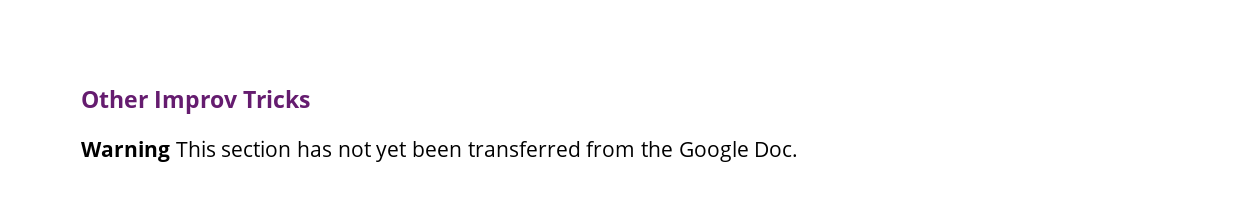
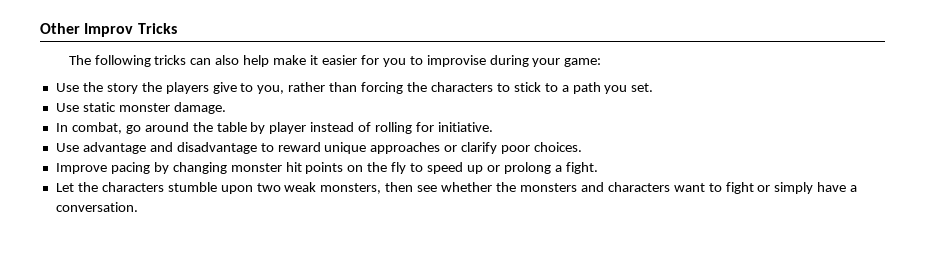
- Warning This section has not yet been transferred from the Google Doc.
+ The following tricks can also help make it easier for you to improvise during your game:
+ Use the story the players give to you, rather than forcing the characters to stick to a path you set.
+ Use static monster damage.
+ In combat, go around the table by player instead of rolling for initiative.
+ Use advantage and disadvantage to reward unique approaches or clarify poor choices.
+ Improve pacing by changing monster hit points on the fly to speed up or prolong a fight.
+ Let the characters stumble upon two weak monsters, then see whether the monsters and characters want to fight or simply have a conversation.

